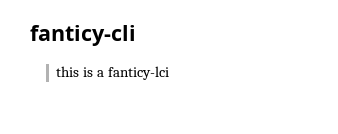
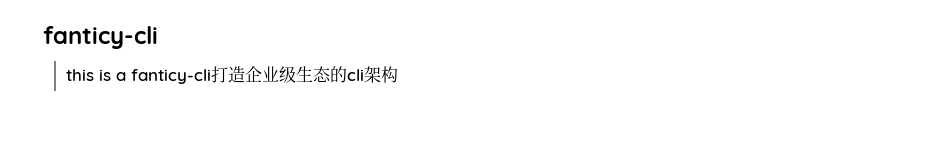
- this is a fanticy-lci
+ this is a fanticy-cli打造企业级生态的cli架构

